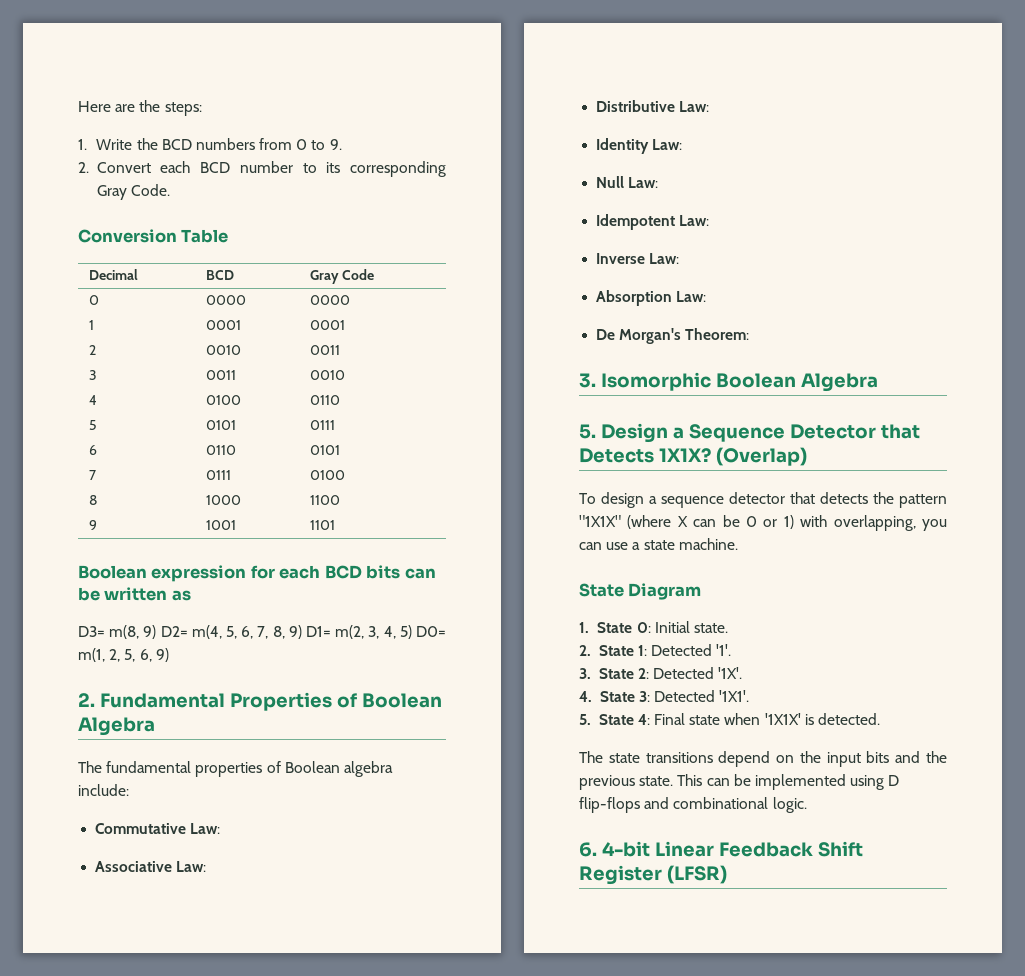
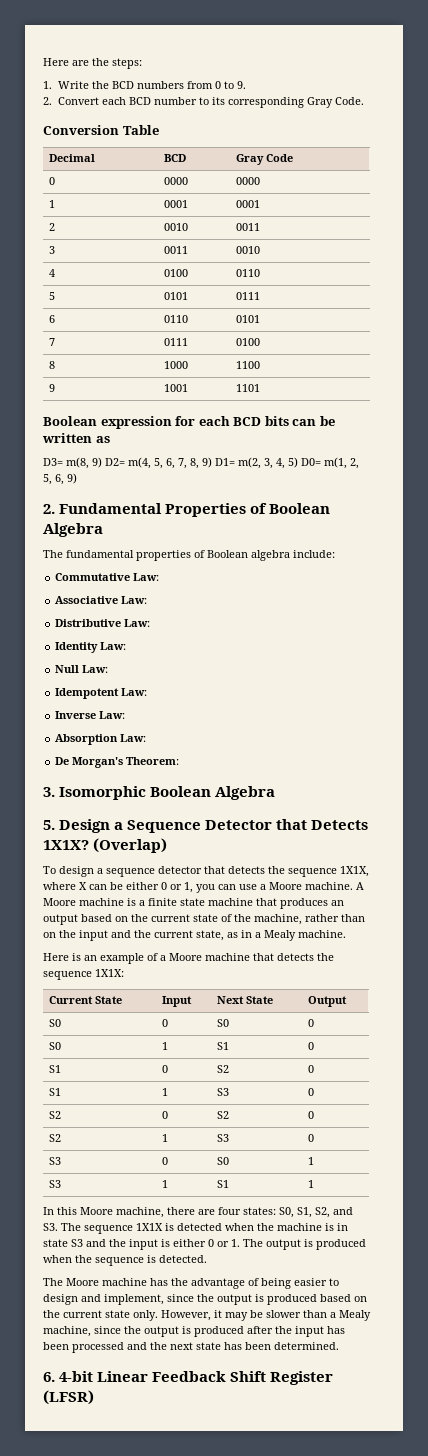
- To design a sequence detector that detects the pattern "1X1X" (where X can be 0 or 1) with overlapping, you can use a state machine.
- State Diagram
- 1. State 0: Initial state.
- 2. State 1: Detected '1'.
- 3. State 2: Detected '1X'.
- 4. State 3: Detected '1X1'.
- 5. State 4: Final state when '1X1X' is detected.
- The state transitions depend on the input bits and the previous state. This can be implemented using D flip-flops and combinational logic.
+ To design a sequence detector that detects the sequence 1X1X, where X can be either 0 or 1, you can use a Moore machine. A Moore machine is a finite state machine that produces an output based on the current state of the machine, rather than on the input and the current state, as in a Mealy machine.
+ Here is an example of a Moore machine that detects the sequence 1X1X:
+ Current State | Input | Next State | Output
+ S0 | 0 | S0 | 0
+ S0 | 1 | S1 | 0
+ S1 | 0 | S2 | 0
+ S1 | 1 | S3 | 0
+ S2 | 0 | S2 | 0
+ S2 | 1 | S3 | 0
+ S3 | 0 | S0 | 1
+ S3 | 1 | S1 | 1
+ In this Moore machine, there are four states: S0, S1, S2, and S3. The sequence 1X1X is detected when the machine is in state S3 and the input is either 0 or 1. The output is produced when the sequence is detected.
+ The Moore machine has the advantage of being easier to design and implement, since the output is produced based on the current state only. However, it may be slower than a Mealy machine, since the output is produced after the input has been processed and the next state has been determined.

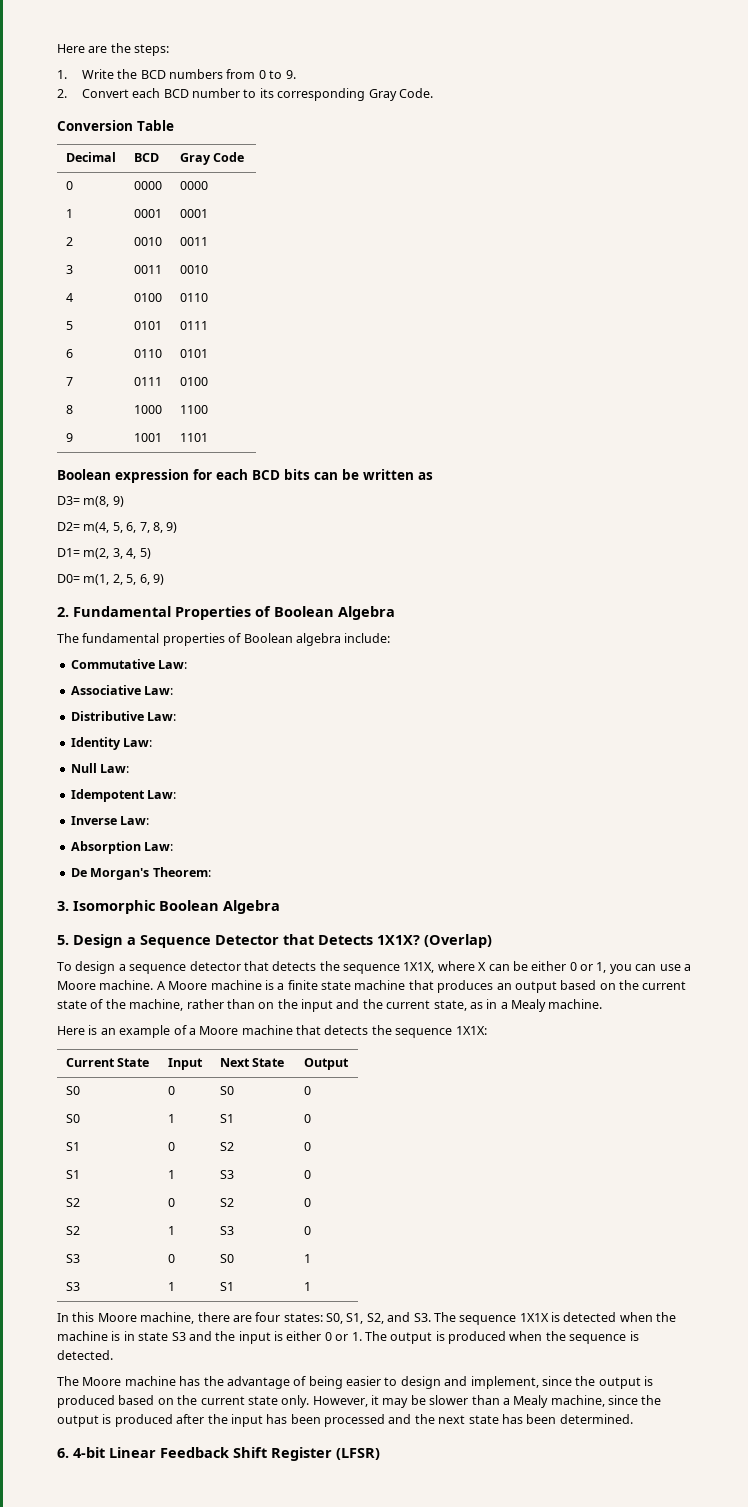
- D3= m(8, 9) D2= m(4, 5, 6, 7, 8, 9) D1= m(2, 3, 4, 5) D0= m(1, 2, 5, 6, 9)
+ D3= m(8, 9)
+ D2= m(4, 5, 6, 7, 8, 9)
+ D1= m(2, 3, 4, 5)
+ D0= m(1, 2, 5, 6, 9)

